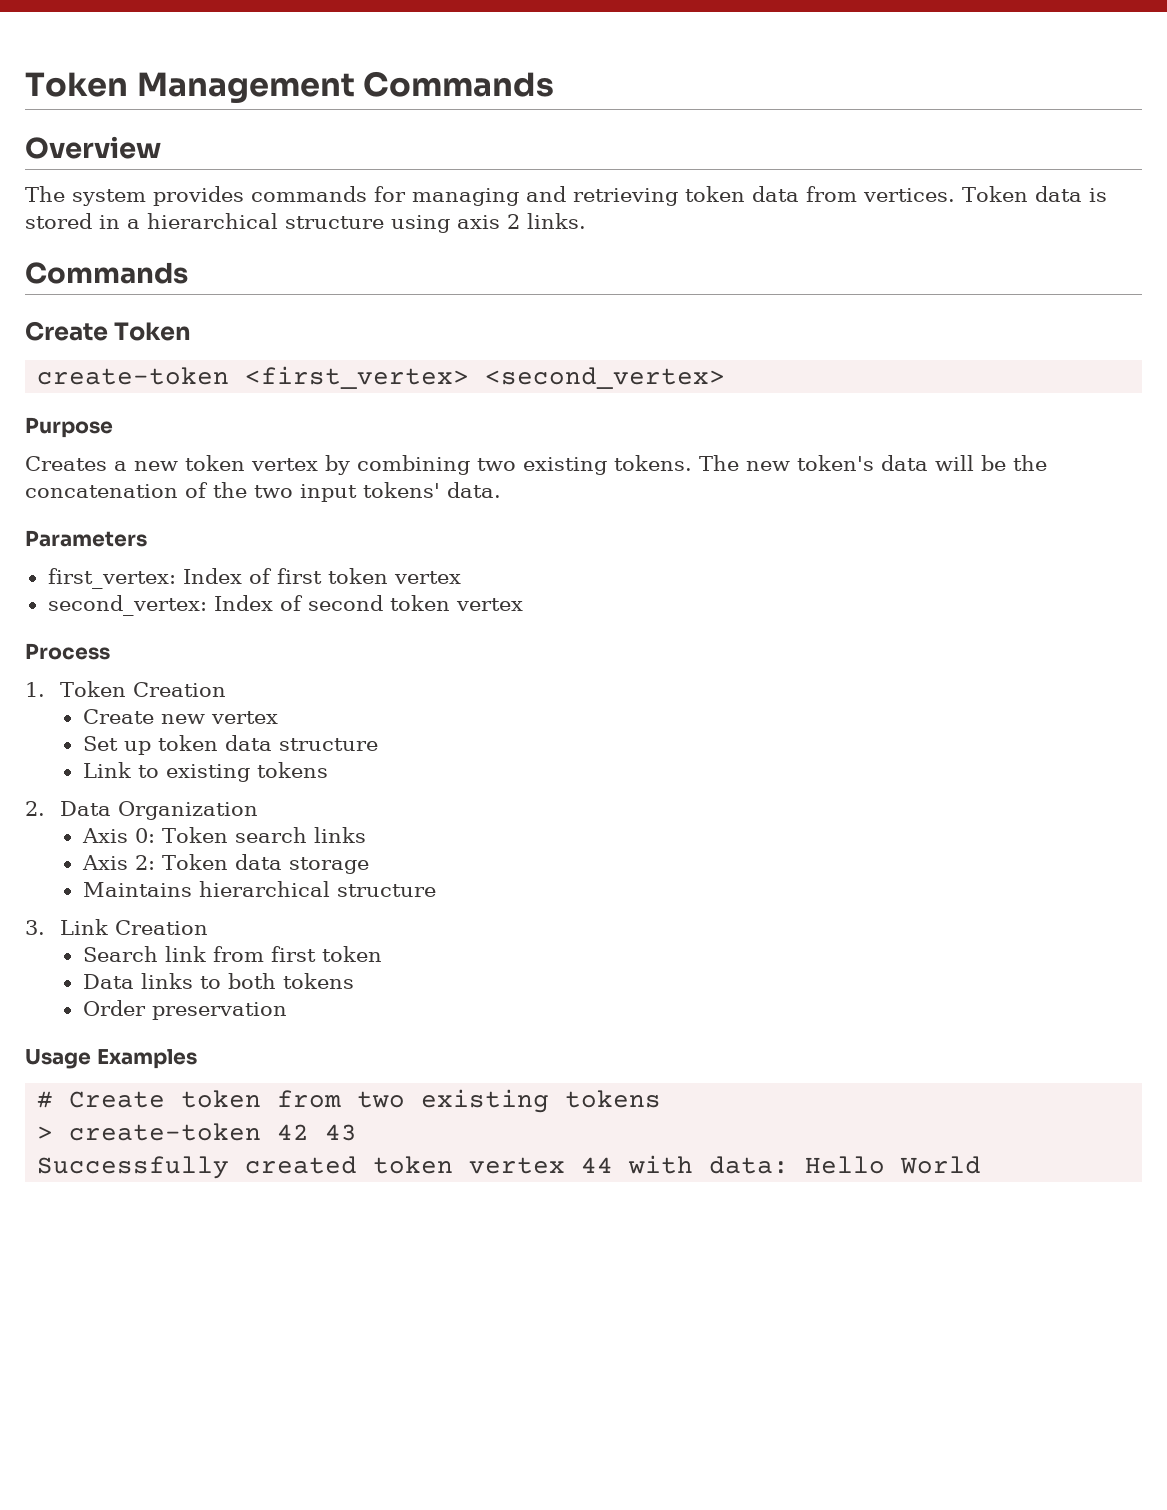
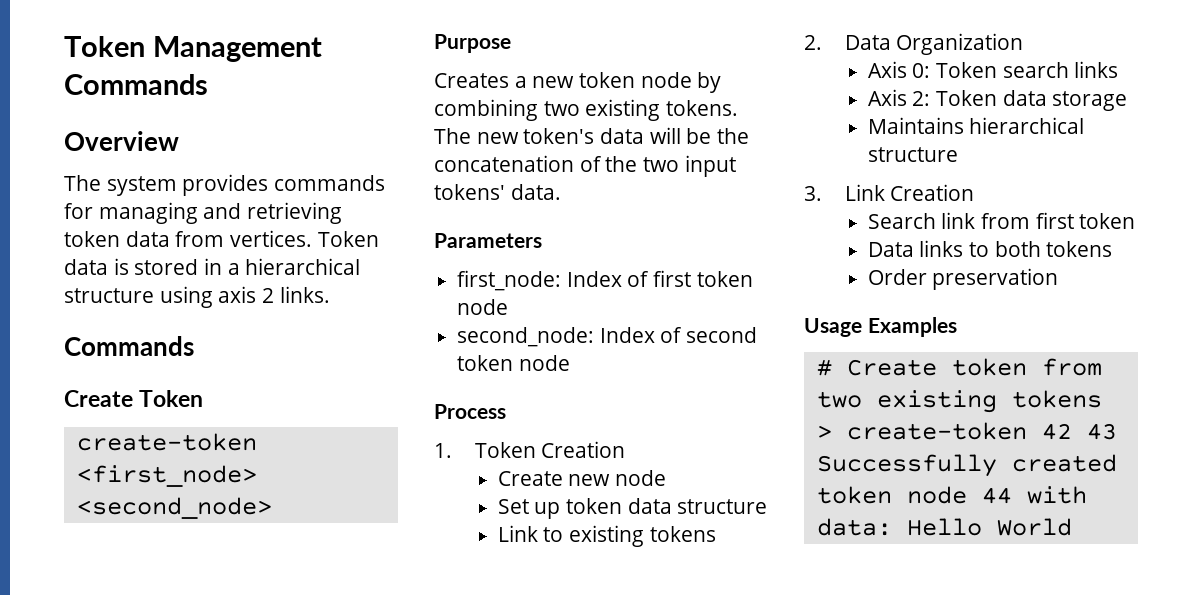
- create-token <first_vertex> <second_vertex>
+ create-token <first_node> <second_node>
- Creates a new token vertex by combining two existing tokens.
+ Creates a new token node by combining two existing tokens.
- first_vertex: Index of first token vertex
- second_vertex: Index of second token vertex
+ first_node: Index of first token node
+ second_node: Index of second token node
- Create new vertex
+ Create new node
- Successfully created token vertex 44 with data: Hello World
+ Successfully created token node 44 with data: Hello World

